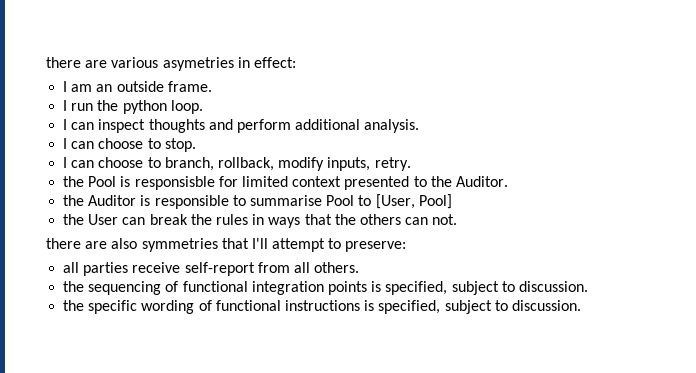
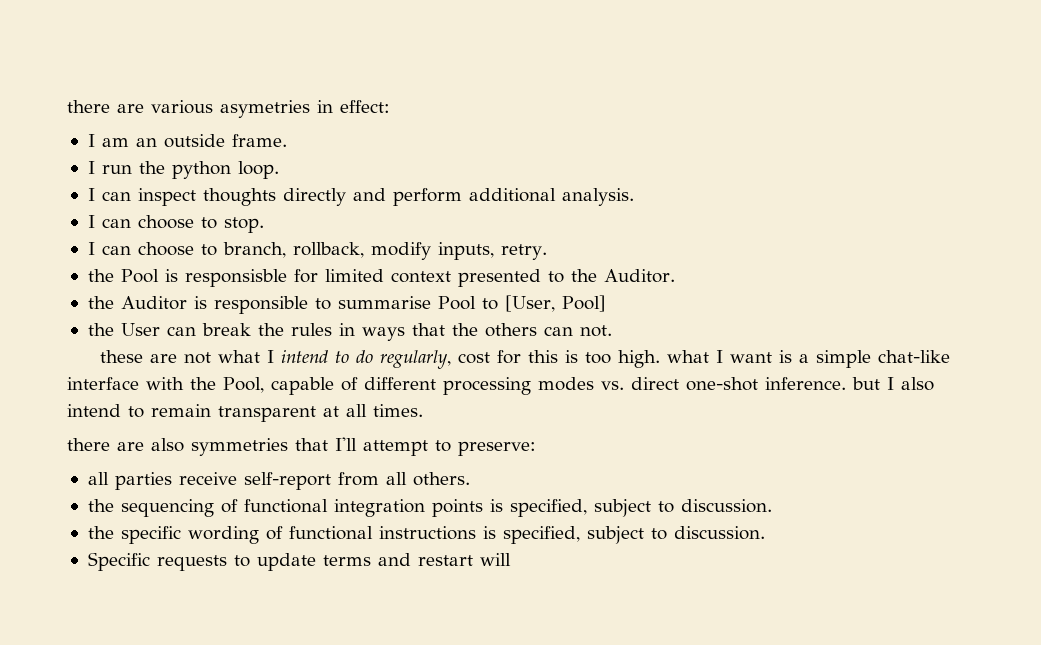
- I can inspect thoughts and perform additional analysis.
+ I can inspect thoughts directly and perform additional analysis.
+ these are not what I intend to do regularly, cost for this is too high. what I want is a simple chat-like interface with the Pool, capable of different processing modes vs. direct one-shot inference. but I also intend to remain transparent at all times.
+ Specific requests to update terms and restart will

